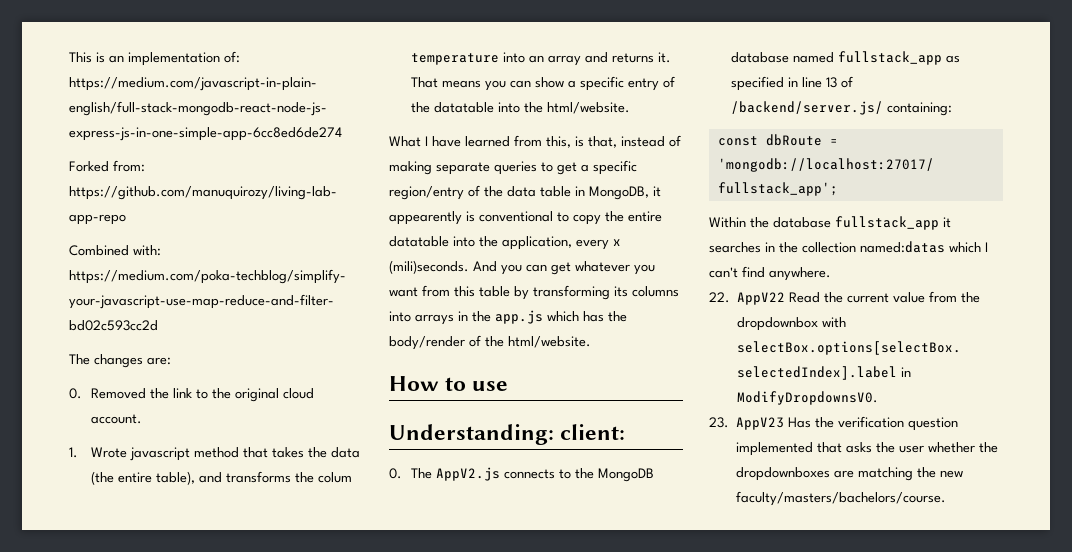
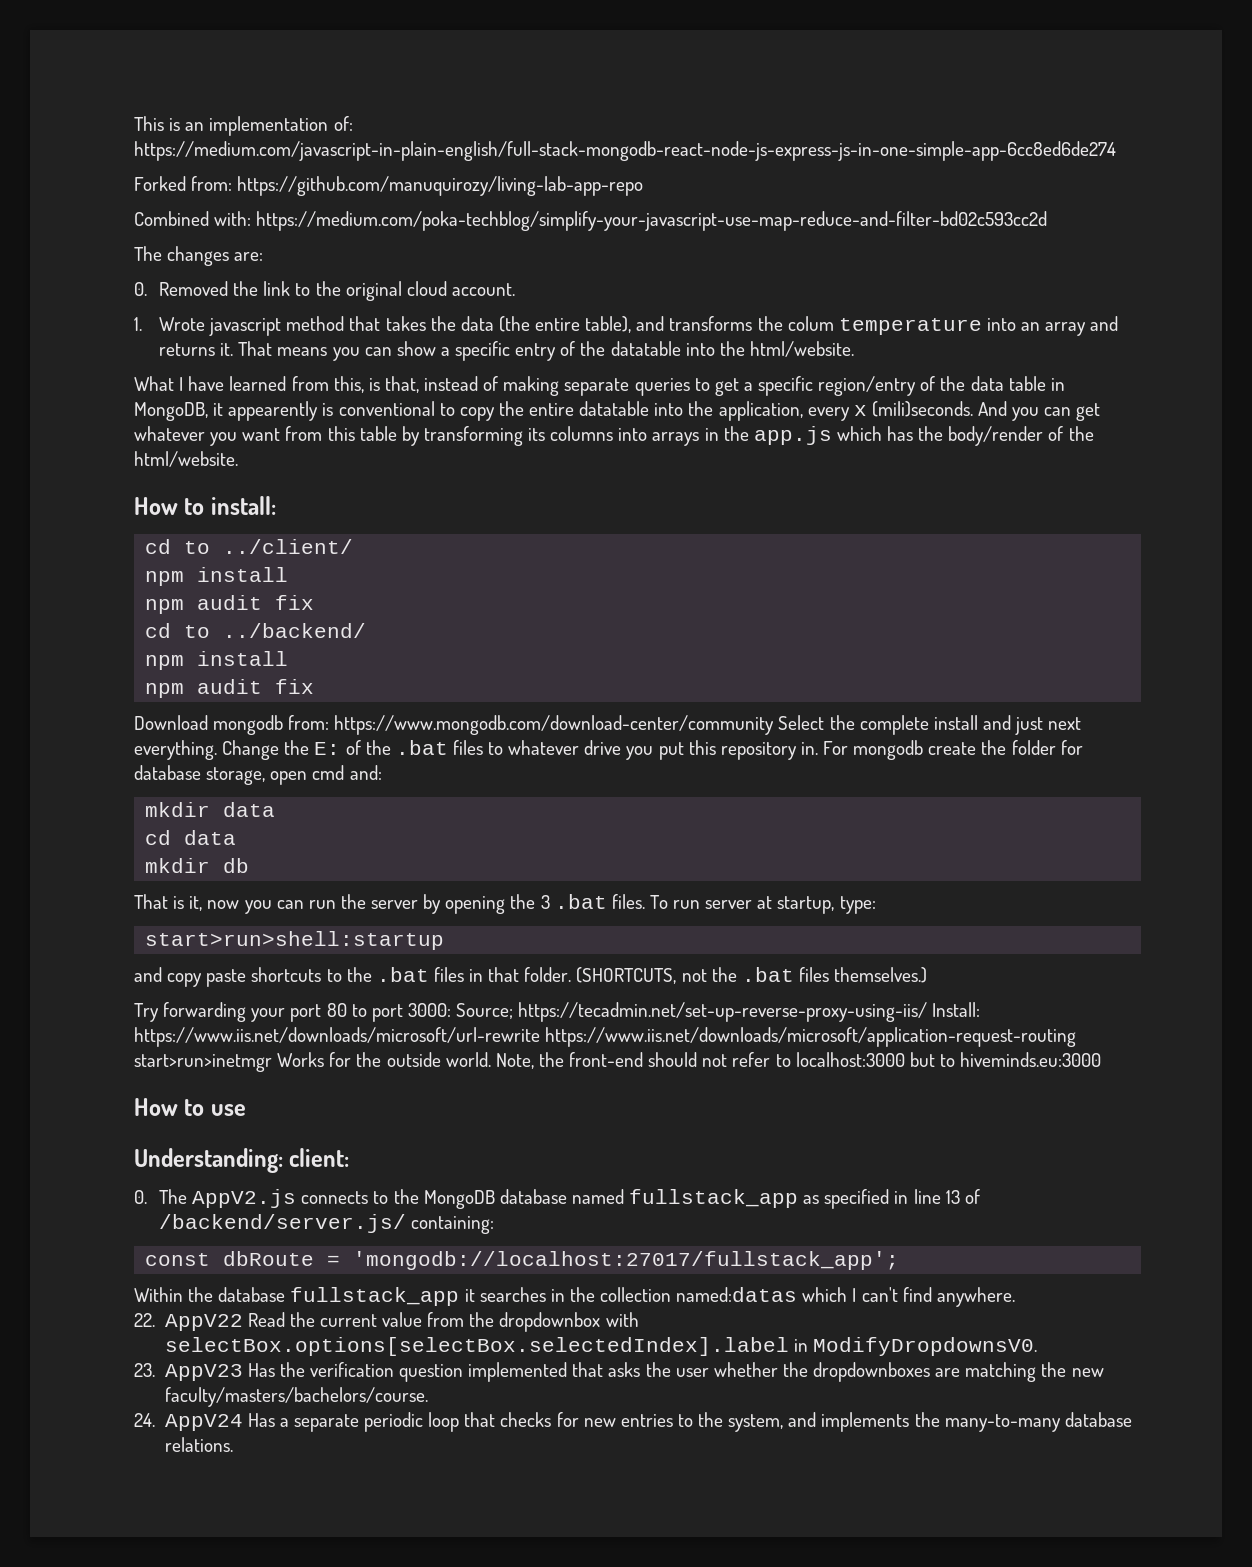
+ How to install:
+ cd to ../client/
+ npm install
+ npm audit fix
+ cd to ../backend/
+ npm install
+ npm audit fix
+ Download mongodb from: https://www.mongodb.com/download-center/community Select the complete install and just next everything. Change the E: of the .bat files to whatever drive you put this repository in. For mongodb create the folder for database storage, open cmd and:
+ mkdir data
+ cd data
+ mkdir db
+ That is it, now you can run the server by opening the 3 .bat files. To run server at startup, type:
+ start>run>shell:startup
+ and copy paste shortcuts to the .bat files in that folder. (SHORTCUTS, not the .bat files themselves.)
+ Try forwarding your port 80 to port 3000: Source; https://tecadmin.net/set-up-reverse-proxy-using-iis/ Install: https://www.iis.net/downloads/microsoft/url-rewrite https://www.iis.net/downloads/microsoft/application-request-routing start>run>inetmgr Works for the outside world. Note, the front-end should not refer to localhost:3000 but to hiveminds.eu:3000
+ 24. AppV24 Has a separate periodic loop that checks for new entries to the system, and implements the many-to-many database relations.

